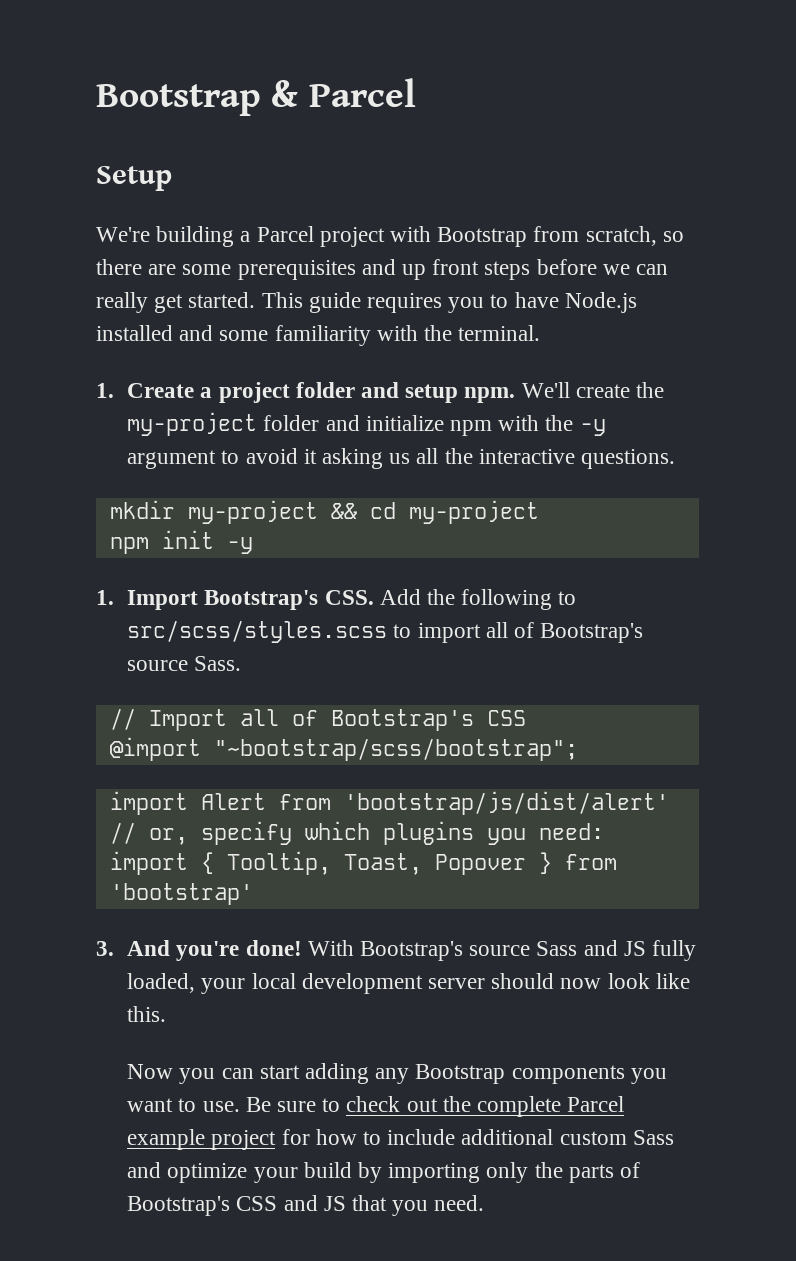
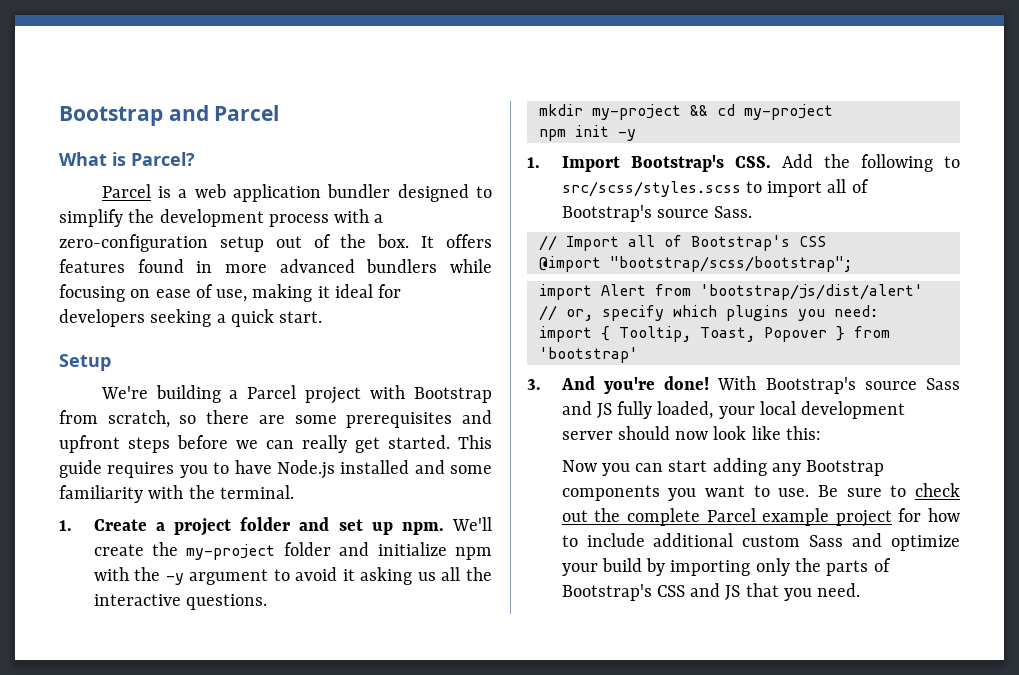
- Bootstrap & Parcel
+ Bootstrap and Parcel
+ What is Parcel?
+ Parcel is a web application bundler designed to simplify the development process with a zero-configuration setup out of the box. It offers features found in more advanced bundlers while focusing on ease of use, making it ideal for developers seeking a quick start.
- We're building a Parcel project with Bootstrap from scratch, so there are some prerequisites and up front steps before we can really get started.
+ We're building a Parcel project with Bootstrap from scratch, so there are some prerequisites and upfront steps before we can really get started.
- 1. Create a project folder and setup npm.
+ 1. Create a project folder and set up npm.
- @import "~bootstrap/scss/bootstrap";
+ @import "bootstrap/scss/bootstrap";
- With Bootstrap's source Sass and JS fully loaded, your local development server should now look like this.
+ With Bootstrap's source Sass and JS fully loaded, your local development server should now look like this:

